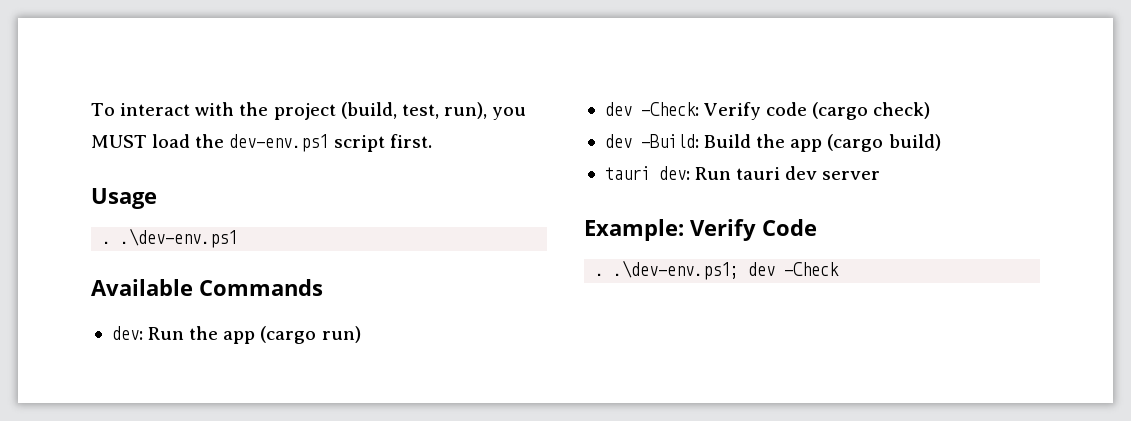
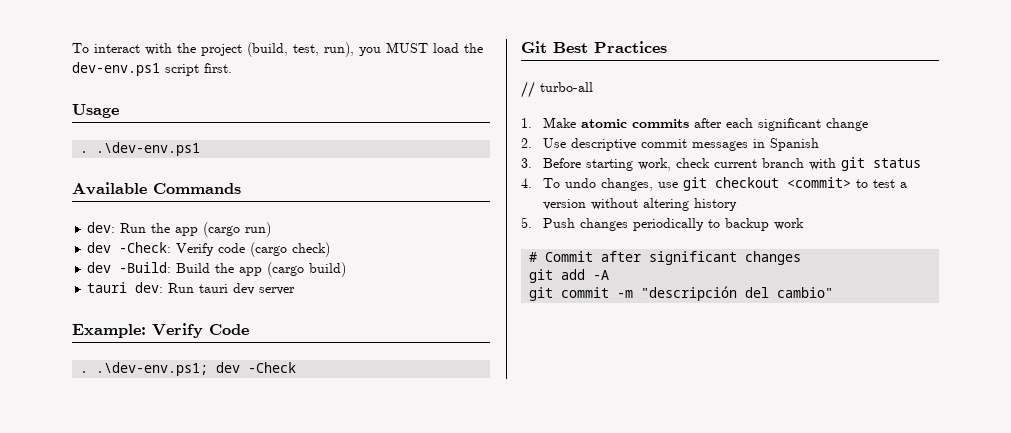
+ Git Best Practices
+ // turbo-all
+ 1. Make atomic commits after each significant change
+ 2. Use descriptive commit messages in Spanish
+ 3. Before starting work, check current branch with git status
+ 4. To undo changes, use git checkout <commit> to test a version without altering history
+ 5. Push changes periodically to backup work
+ # Commit after significant changes
+ git add -A
+ git commit -m "descripción del cambio"

